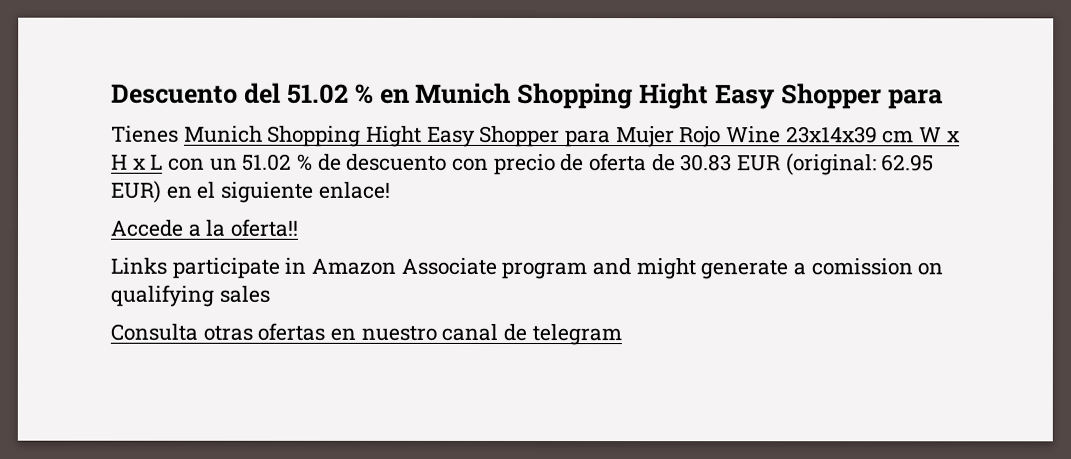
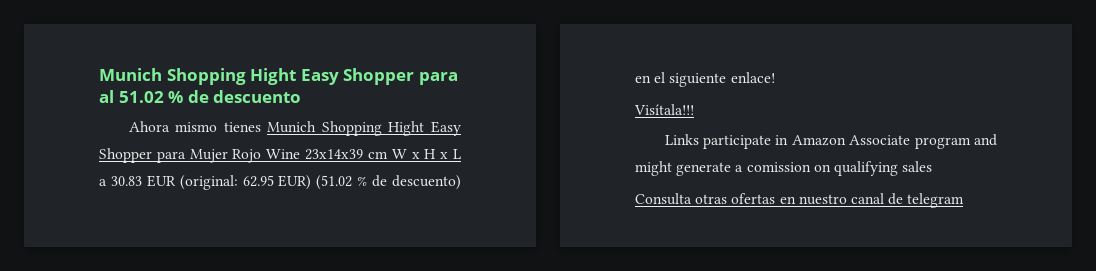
- Descuento del 51.02 % en Munich Shopping Hight Easy Shopper para
- Tienes Munich Shopping Hight Easy Shopper para Mujer Rojo Wine 23x14x39 cm W x H x L con un 51.02 % de descuento con precio de oferta de 30.83 EUR (original: 62.95 EUR) en el siguiente enlace!
+ Munich Shopping Hight Easy Shopper para al 51.02 % de descuento
+ Ahora mismo tienes Munich Shopping Hight Easy Shopper para Mujer Rojo Wine 23x14x39 cm W x H x L a 30.83 EUR (original: 62.95 EUR) (51.02 % de descuento) en el siguiente enlace!
- Accede a la oferta!!
+ Visítala!!!

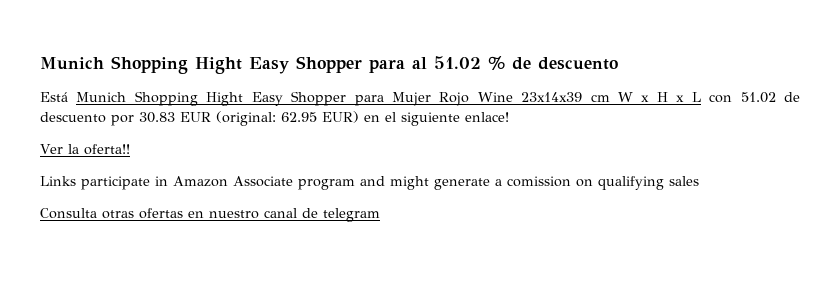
- Ahora mismo tienes Munich Shopping Hight Easy Shopper para Mujer Rojo Wine 23x14x39 cm W x H x L a 30.83 EUR (original: 62.95 EUR) (51.02 % de descuento) en el siguiente enlace!
+ Está Munich Shopping Hight Easy Shopper para Mujer Rojo Wine 23x14x39 cm W x H x L con 51.02 de descuento por 30.83 EUR (original: 62.95 EUR) en el siguiente enlace!
- Visítala!!!
+ Ver la oferta!!

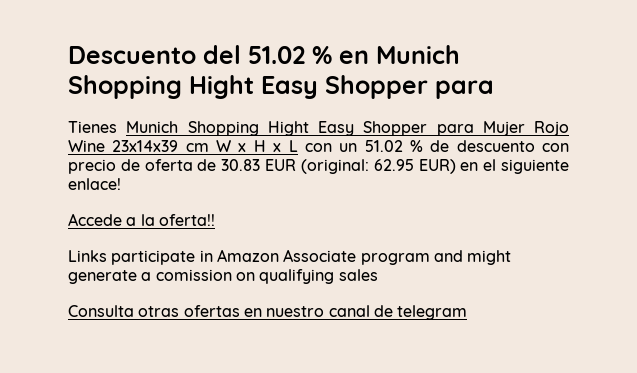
- Munich Shopping Hight Easy Shopper para al 51.02 % de descuento
- Está Munich Shopping Hight Easy Shopper para Mujer Rojo Wine 23x14x39 cm W x H x L con 51.02 de descuento por 30.83 EUR (original: 62.95 EUR) en el siguiente enlace!
+ Descuento del 51.02 % en Munich Shopping Hight Easy Shopper para
+ Tienes Munich Shopping Hight Easy Shopper para Mujer Rojo Wine 23x14x39 cm W x H x L con un 51.02 % de descuento con precio de oferta de 30.83 EUR (original: 62.95 EUR) en el siguiente enlace!
- Ver la oferta!!
+ Accede a la oferta!!

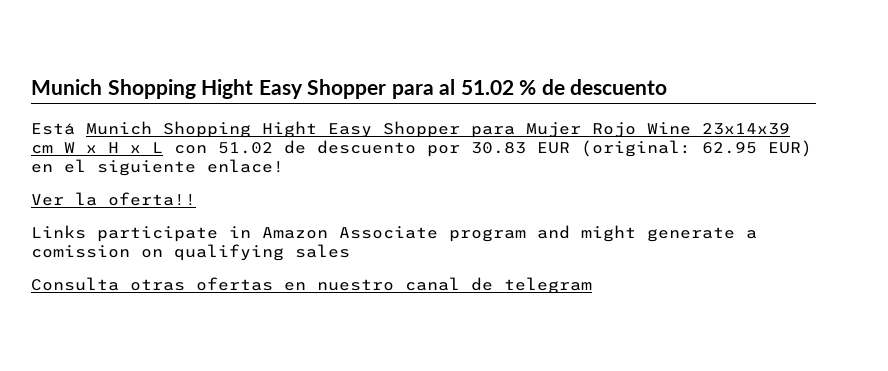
- Descuento del 51.02 % en Munich Shopping Hight Easy Shopper para
- Tienes Munich Shopping Hight Easy Shopper para Mujer Rojo Wine 23x14x39 cm W x H x L con un 51.02 % de descuento con precio de oferta de 30.83 EUR (original: 62.95 EUR) en el siguiente enlace!
+ Munich Shopping Hight Easy Shopper para al 51.02 % de descuento
+ Está Munich Shopping Hight Easy Shopper para Mujer Rojo Wine 23x14x39 cm W x H x L con 51.02 de descuento por 30.83 EUR (original: 62.95 EUR) en el siguiente enlace!
- Accede a la oferta!!
+ Ver la oferta!!

